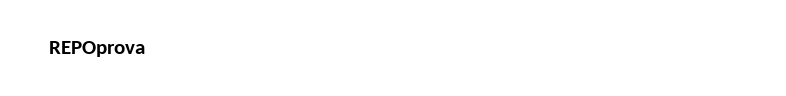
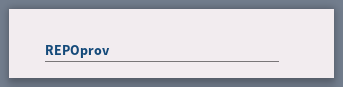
- REPOprova
+ REPOprov

